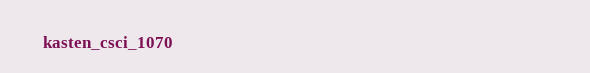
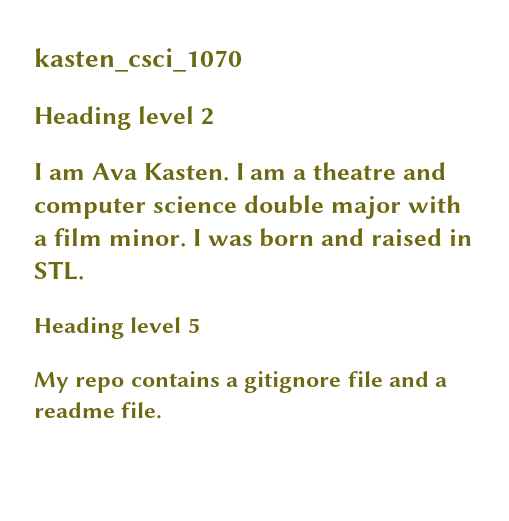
+ Heading level 2
+ I am Ava Kasten. I am a theatre and computer science double major with a film minor. I was born and raised in STL.
+ Heading level 5
+ My repo contains a gitignore file and a readme file.

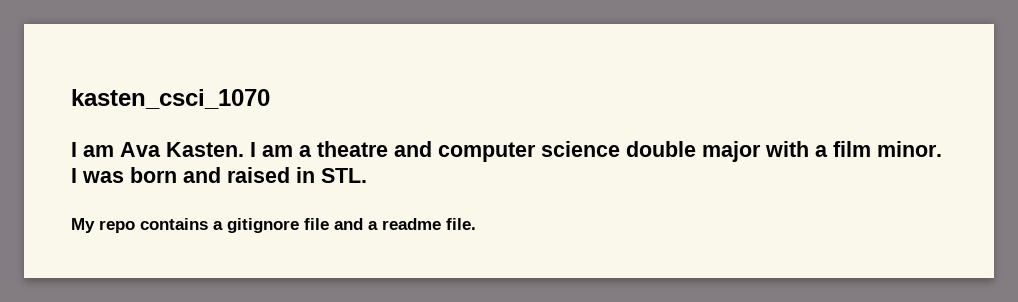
- Heading level 2
- Heading level 5

